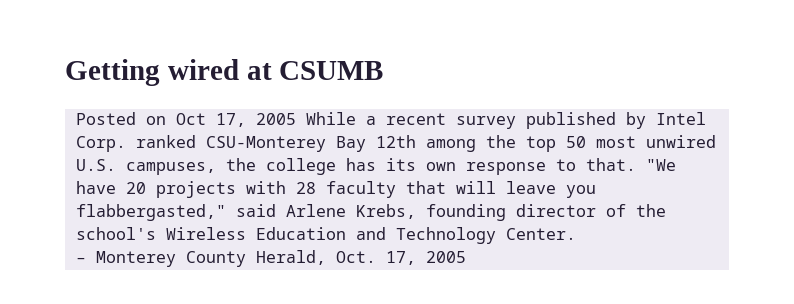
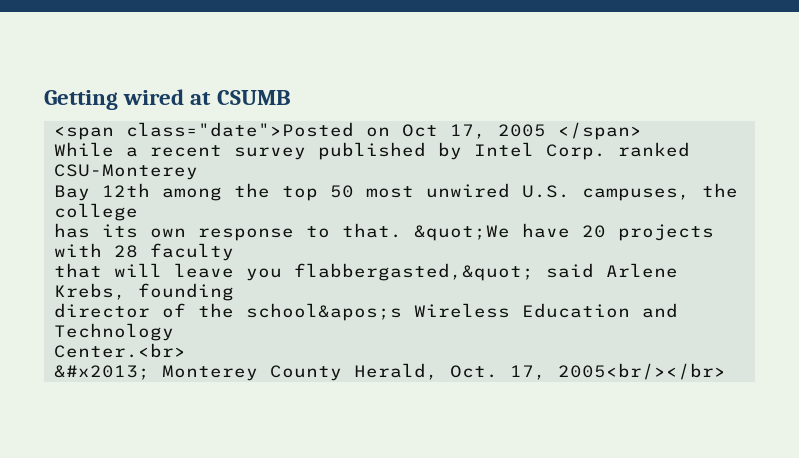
- Posted on Oct 17, 2005 While a recent survey published by Intel Corp. ranked CSU-Monterey Bay 12th among the top 50 most unwired U.S. campuses, the college has its own response to that.
+ <span class="date">Posted on Oct 17, 2005 </span>
+ While a recent survey published by Intel Corp. ranked CSU-Monterey
+ Bay 12th among the top 50 most unwired U.S. campuses, the college
+ has its own response to that.
- "We have 20 projects with 28 faculty that will leave you flabbergasted," said Arlene Krebs, founding director of the school's Wireless Education and Technology Center.
- – Monterey County Herald, Oct. 17, 2005
+ &quot;We have 20 projects with 28 faculty
+ that will leave you flabbergasted,&quot; said Arlene Krebs, founding
+ director of the school&apos;s Wireless Education and Technology
+ Center.<br>
+ &#x2013; Monterey County Herald, Oct. 17, 2005<br/></br>

